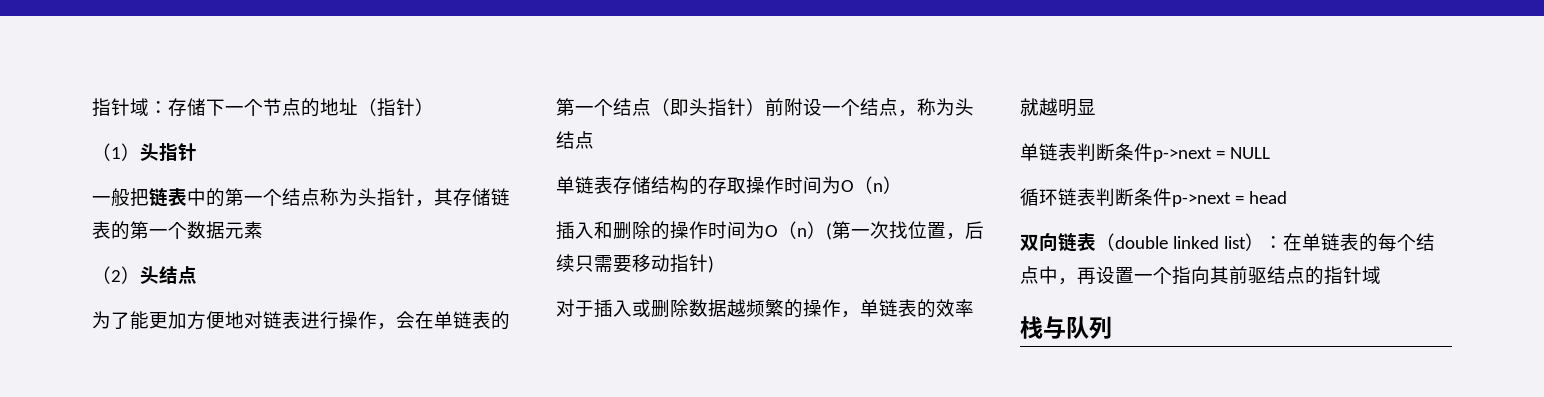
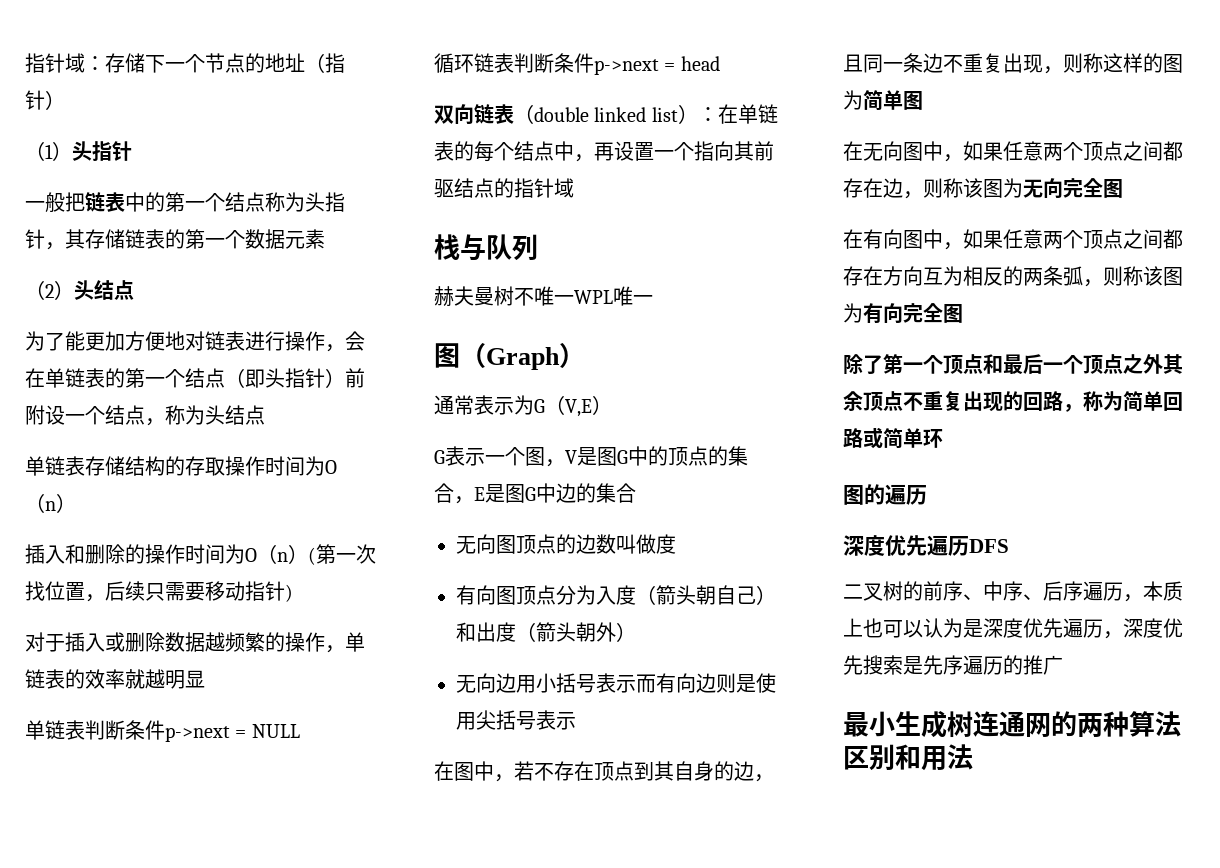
+ 赫夫曼树不唯一WPL唯一
+ 图（Graph）
+ 通常表示为G（V,E）
+ G表示一个图，V是图G中的顶点的集合，E是图G中边的集合
+ 无向图顶点的边数叫做度
+ 有向图顶点分为入度（箭头朝自己）和出度（箭头朝外）
+ 无向边用小括号表示而有向边则是使用尖括号表示
+ 在图中，若不存在顶点到其自身的边，且同一条边不重复出现，则称这样的图为简单图
+ 在无向图中，如果任意两个顶点之间都存在边，则称该图为无向完全图
+ 在有向图中，如果任意两个顶点之间都存在方向互为相反的两条弧，则称该图为有向完全图
+ 除了第一个顶点和最后一个顶点之外其余顶点不重复出现的回路，称为简单回路或简单环
+ 图的遍历
+ 深度优先遍历DFS
+ 二叉树的前序、中序、后序遍历，本质上也可以认为是深度优先遍历，深度优先搜索是先序遍历的推广
+ 最小生成树连通网的两种算法区别和用法

